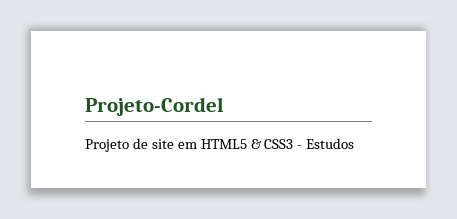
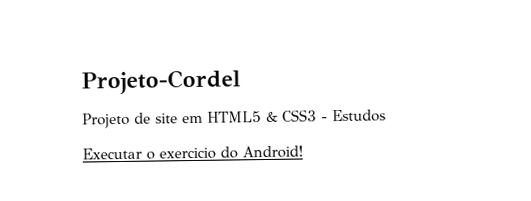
+ Executar o exercicio do Android!

